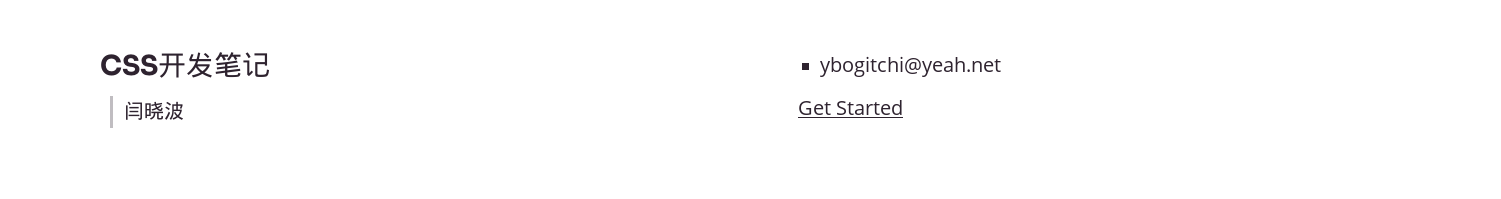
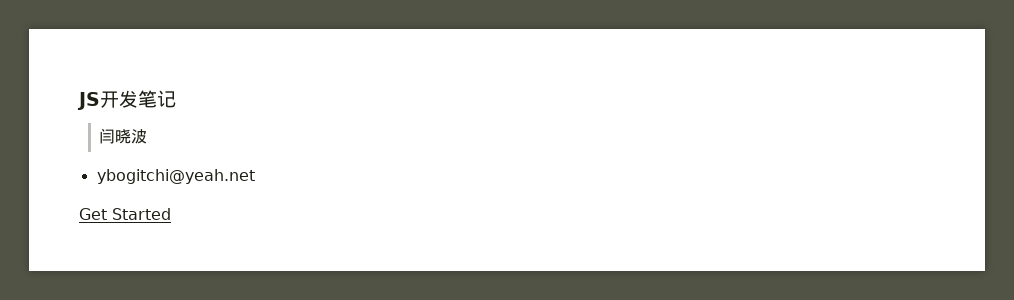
- CSS开发笔记
+ JS开发笔记

